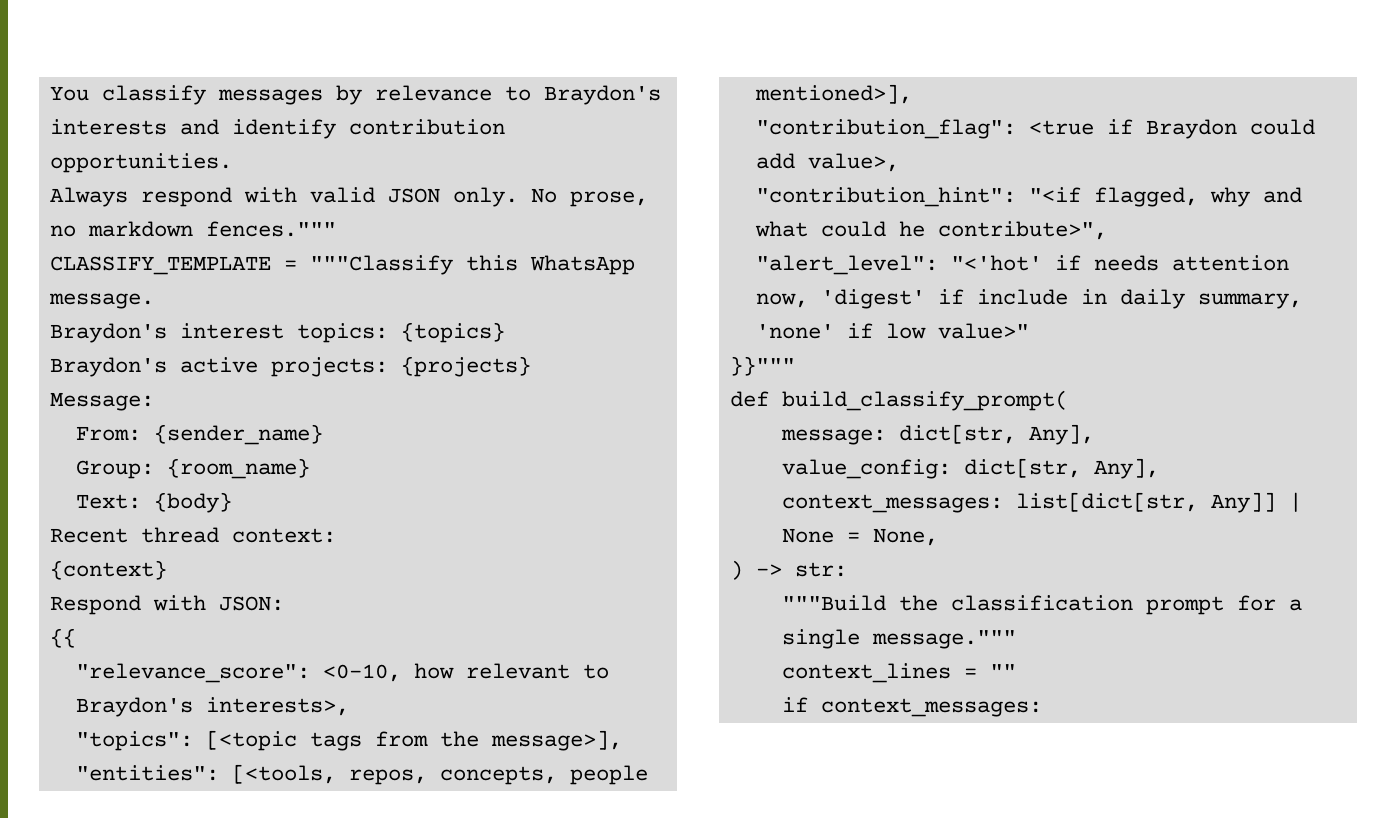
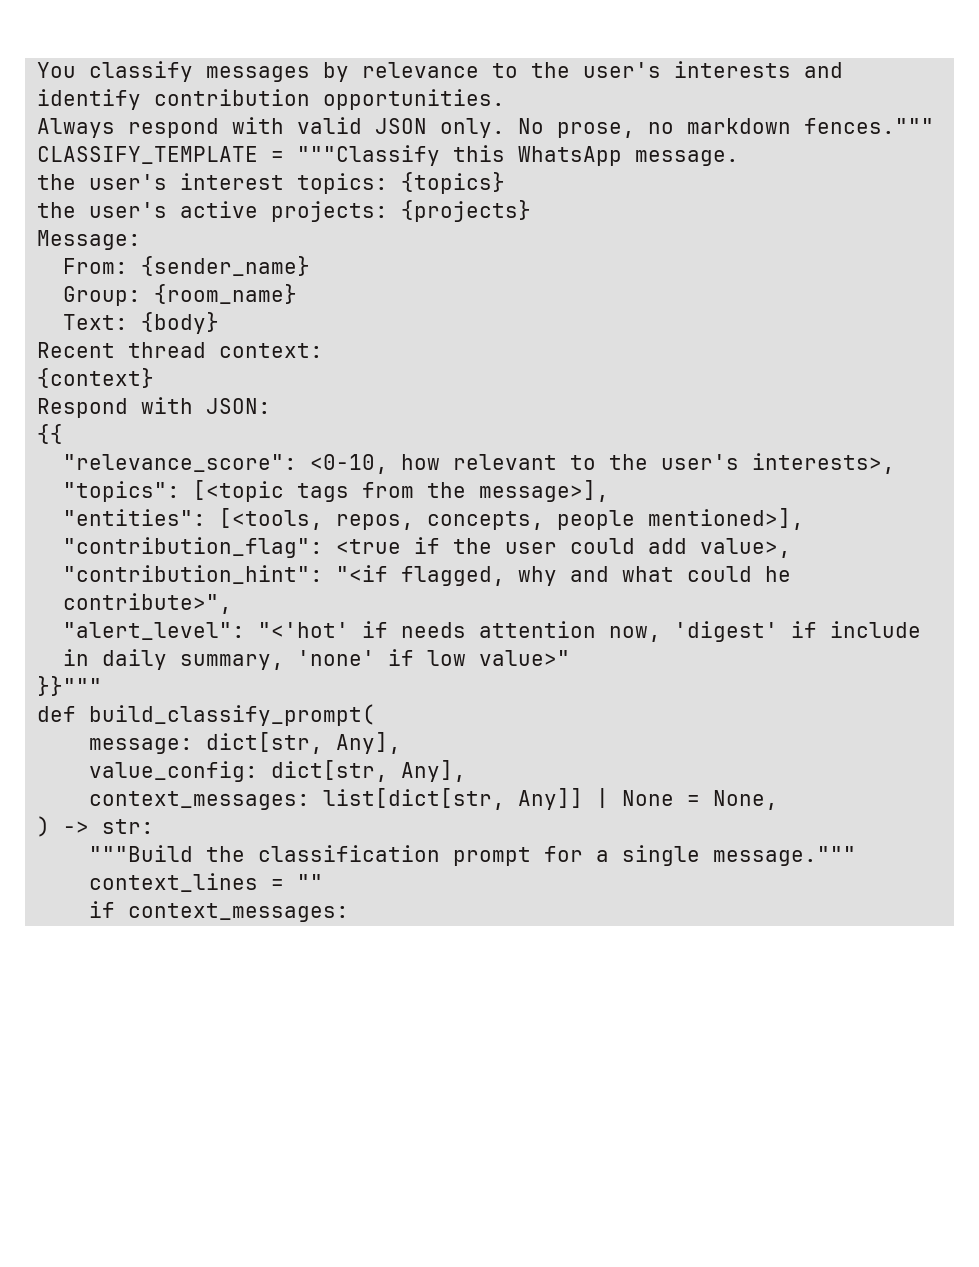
- You classify messages by relevance to Braydon's interests and identify contribution opportunities.
+ You classify messages by relevance to the user's interests and identify contribution opportunities.
- Braydon's interest topics: {topics}
+ the user's interest topics: {topics}
- Braydon's active projects: {projects}
+ the user's active projects: {projects}
- "relevance_score": <0-10, how relevant to Braydon's interests>,
+ "relevance_score": <0-10, how relevant to the user's interests>,
- "contribution_flag": <true if Braydon could add value>,
+ "contribution_flag": <true if the user could add value>,

